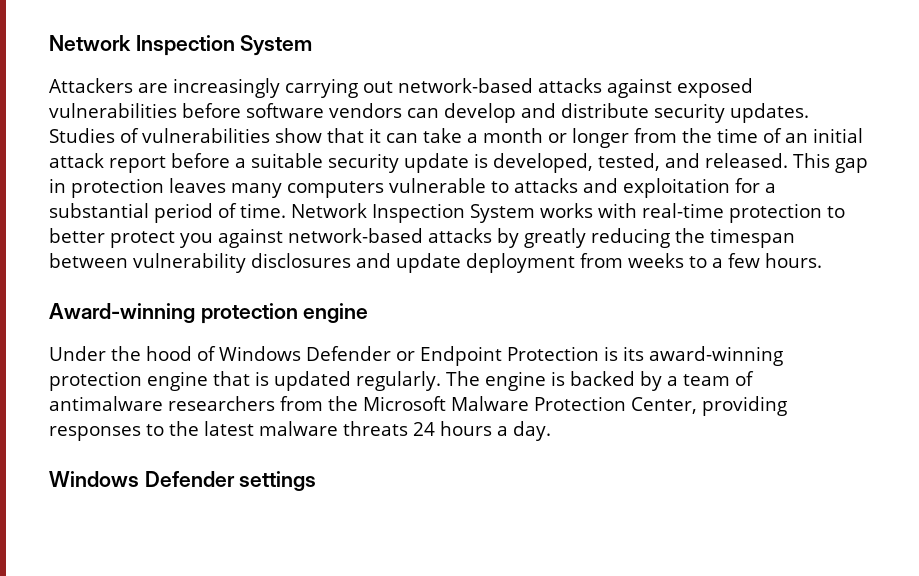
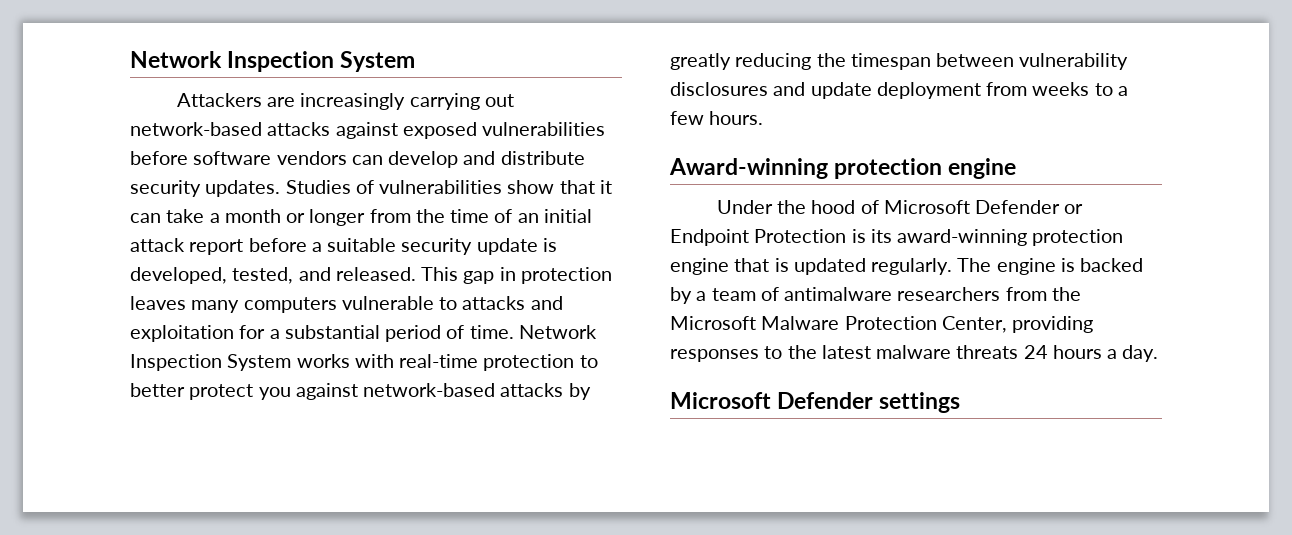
- Under the hood of Windows Defender or Endpoint Protection is its award-winning protection engine that is updated regularly.
+ Under the hood of Microsoft Defender or Endpoint Protection is its award-winning protection engine that is updated regularly.
- Windows Defender settings
+ Microsoft Defender settings

